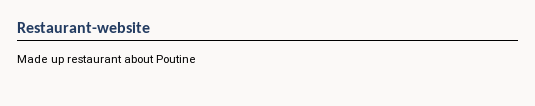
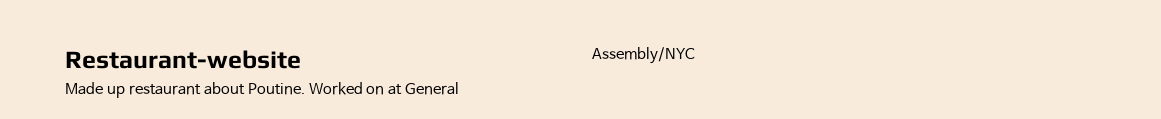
- Made up restaurant about Poutine
+ Made up restaurant about Poutine. Worked on at General Assembly/NYC

